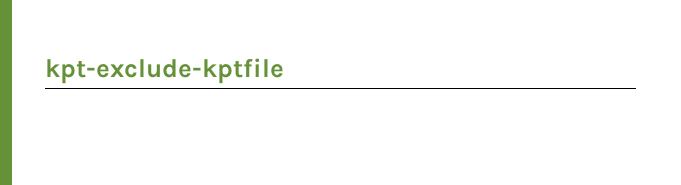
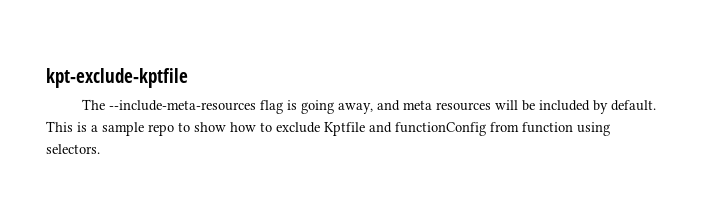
+ The --include-meta-resources flag is going away, and meta resources will be included by default. This is a sample repo to show how to exclude Kptfile and functionConfig from function using selectors.

